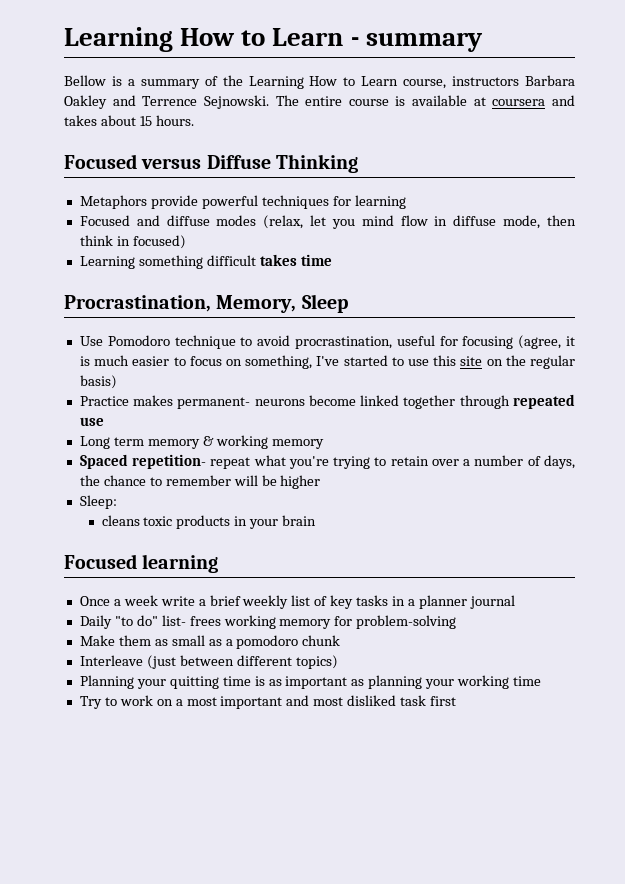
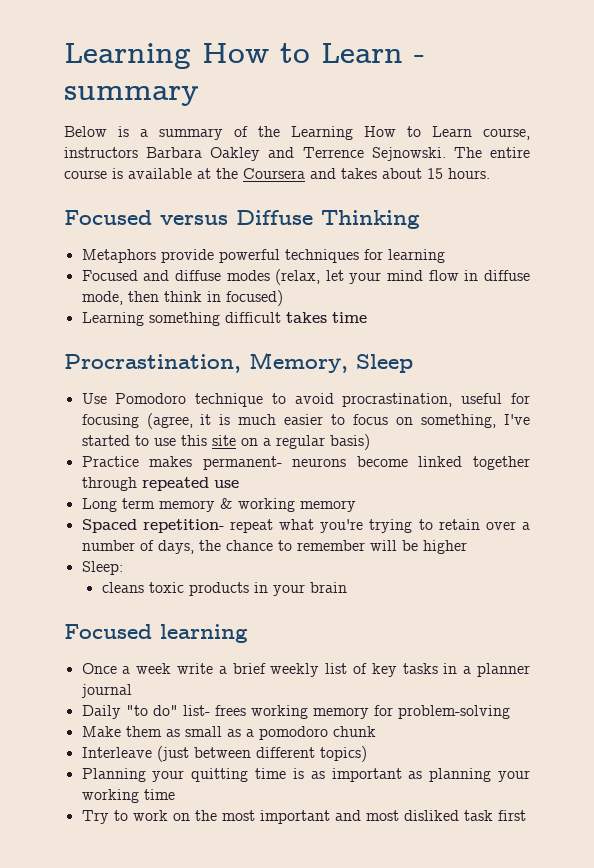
- Bellow is a summary of the Learning How to Learn course, instructors Barbara Oakley and Terrence Sejnowski.
+ Below is a summary of the Learning How to Learn course, instructors Barbara Oakley and Terrence Sejnowski.
- The entire course is available at coursera and takes about 15 hours.
+ The entire course is available at the Coursera and takes about 15 hours.
- Focused and diffuse modes (relax, let you mind flow in diffuse mode, then think in focused)
+ Focused and diffuse modes (relax, let your mind flow in diffuse mode, then think in focused)
- Use Pomodoro technique to avoid procrastination, useful for focusing (agree, it is much easier to focus on something, I've started to use this site on the regular basis)
+ Use Pomodoro technique to avoid procrastination, useful for focusing (agree, it is much easier to focus on something, I've started to use this site on a regular basis)
- Try to work on a most important and most disliked task first
+ Try to work on the most important and most disliked task first

